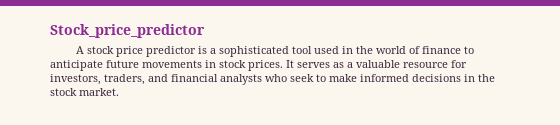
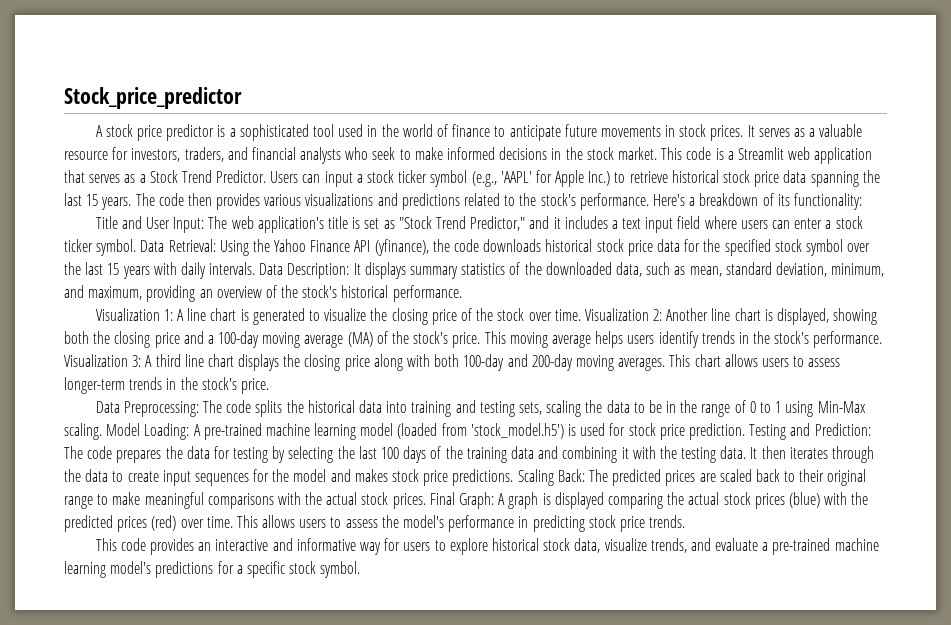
+ This code is a Streamlit web application that serves as a Stock Trend Predictor. Users can input a stock ticker symbol (e.g., 'AAPL' for Apple Inc.) to retrieve historical stock price data spanning the last 15 years. The code then provides various visualizations and predictions related to the stock's performance. Here's a breakdown of its functionality:
+ Title and User Input: The web application's title is set as "Stock Trend Predictor," and it includes a text input field where users can enter a stock ticker symbol. Data Retrieval: Using the Yahoo Finance API (yfinance), the code downloads historical stock price data for the specified stock symbol over the last 15 years with daily intervals. Data Description: It displays summary statistics of the downloaded data, such as mean, standard deviation, minimum, and maximum, providing an overview of the stock's historical performance.
+ Visualization 1: A line chart is generated to visualize the closing price of the stock over time. Visualization 2: Another line chart is displayed, showing both the closing price and a 100-day moving average (MA) of the stock's price. This moving average helps users identify trends in the stock's performance. Visualization 3: A third line chart displays the closing price along with both 100-day and 200-day moving averages. This chart allows users to assess longer-term trends in the stock's price.
+ Data Preprocessing: The code splits the historical data into training and testing sets, scaling the data to be in the range of 0 to 1 using Min-Max scaling. Model Loading: A pre-trained machine learning model (loaded from 'stock_model.h5') is used for stock price prediction. Testing and Prediction: The code prepares the data for testing by selecting the last 100 days of the training data and combining it with the testing data. It then iterates through the data to create input sequences for the model and makes stock price predictions. Scaling Back: The predicted prices are scaled back to their original range to make meaningful comparisons with the actual stock prices. Final Graph: A graph is displayed comparing the actual stock prices (blue) with the predicted prices (red) over time. This allows users to assess the model's performance in predicting stock price trends.
+ This code provides an interactive and informative way for users to explore historical stock data, visualize trends, and evaluate a pre-trained machine learning model's predictions for a specific stock symbol.

